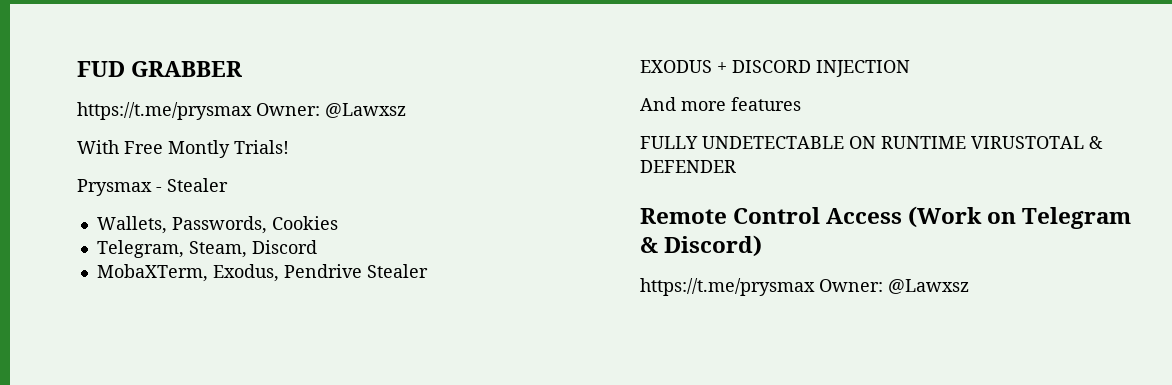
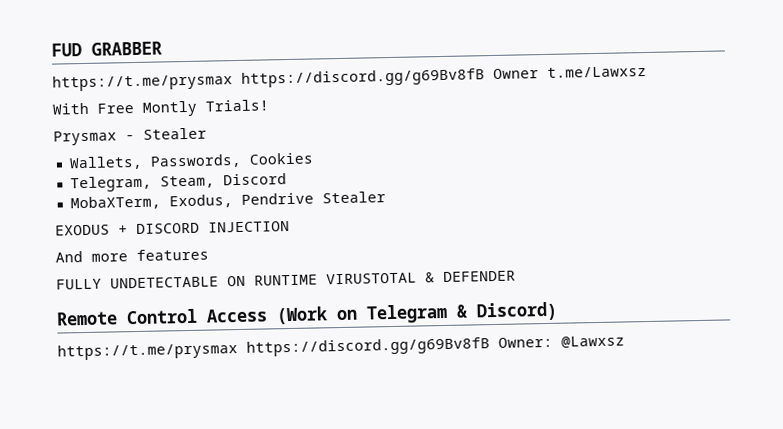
  FUD GRABBER
- https://t.me/prysmax Owner: @Lawxsz
+ https://t.me/prysmax https://discord.gg/g69Bv8fB Owner t.me/Lawxsz
  Remote Control Access (Work on Telegram & Discord)
- https://t.me/prysmax Owner: @Lawxsz
+ https://t.me/prysmax https://discord.gg/g69Bv8fB Owner: @Lawxsz

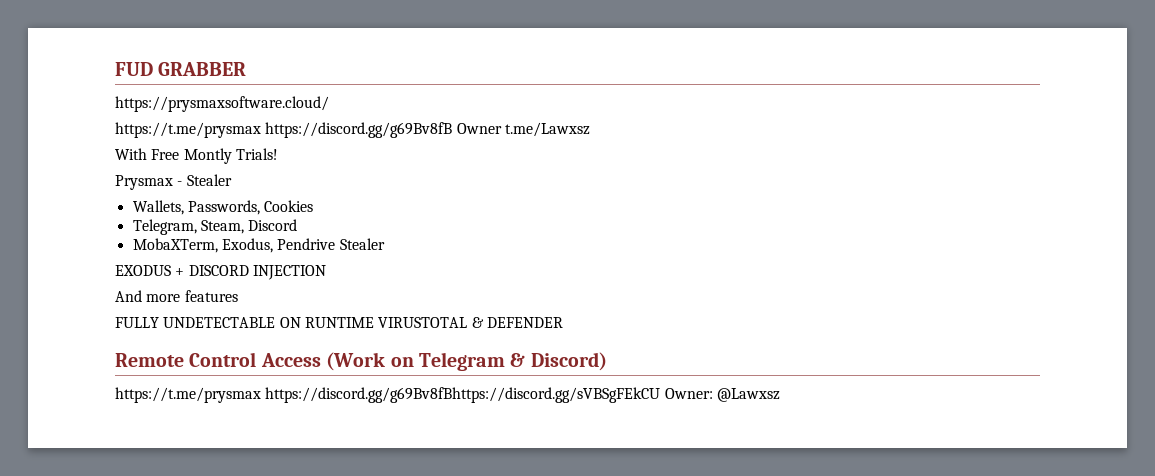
+ https://prysmaxsoftware.cloud/
- https://t.me/prysmax https://discord.gg/g69Bv8fB Owner: @Lawxsz
+ https://t.me/prysmax https://discord.gg/g69Bv8fBhttps://discord.gg/sVBSgFEkCU Owner: @Lawxsz

